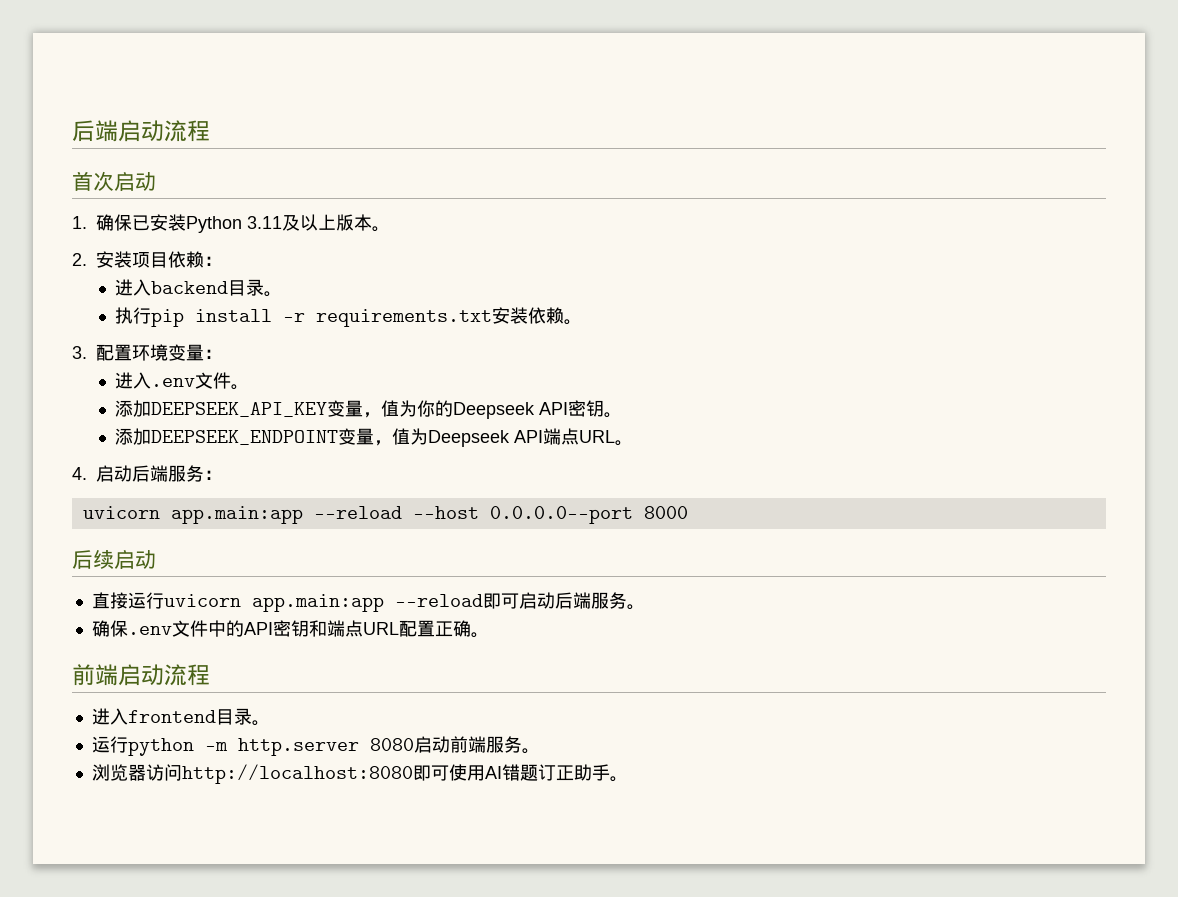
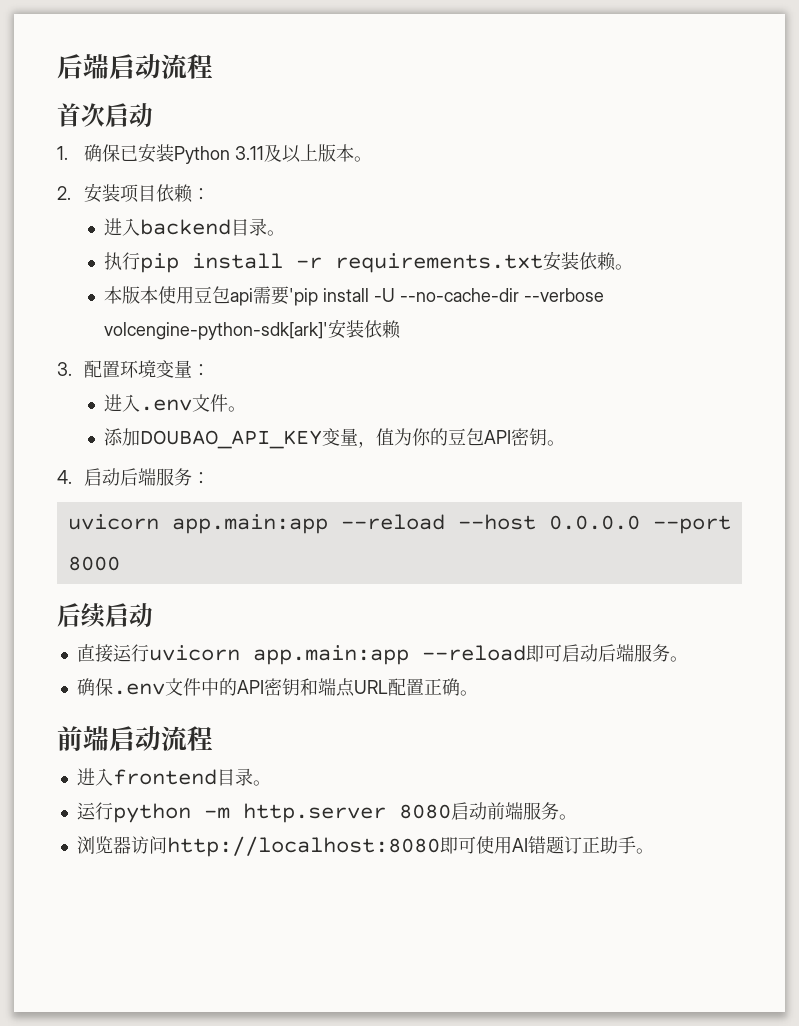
+ 本版本使用豆包api需要'pip install -U --no-cache-dir --verbose volcengine-python-sdk[ark]'安装依赖
- 添加DEEPSEEK_API_KEY变量，值为你的Deepseek API密钥。
+ 添加DOUBAO_API_KEY变量，值为你的豆包API密钥。
- 添加DEEPSEEK_ENDPOINT变量，值为Deepseek API端点URL。
- uvicorn app.main:app --reload --host 0.0.0.0--port 8000
+ uvicorn app.main:app --reload --host 0.0.0.0 --port 8000

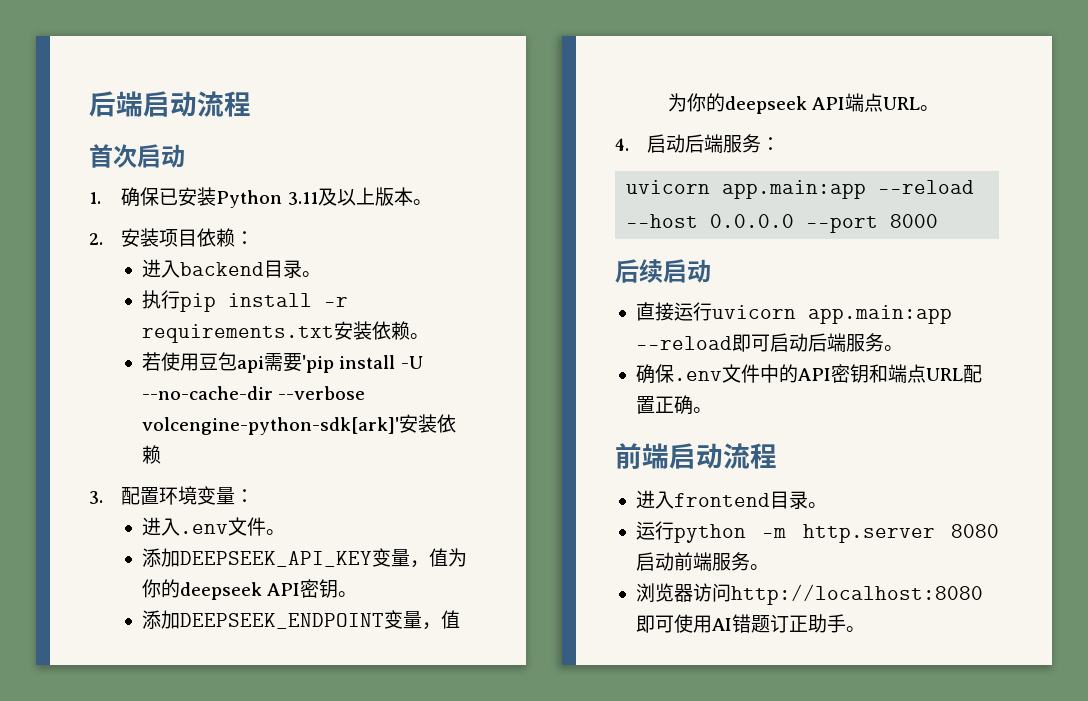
- 本版本使用豆包api需要'pip install -U --no-cache-dir --verbose volcengine-python-sdk[ark]'安装依赖
+ 若使用豆包api需要'pip install -U --no-cache-dir --verbose volcengine-python-sdk[ark]'安装依赖
- 添加DOUBAO_API_KEY变量，值为你的豆包API密钥。
+ 添加DEEPSEEK_API_KEY变量，值为你的deepseek API密钥。
+ 添加DEEPSEEK_ENDPOINT变量，值为你的deepseek API端点URL。

